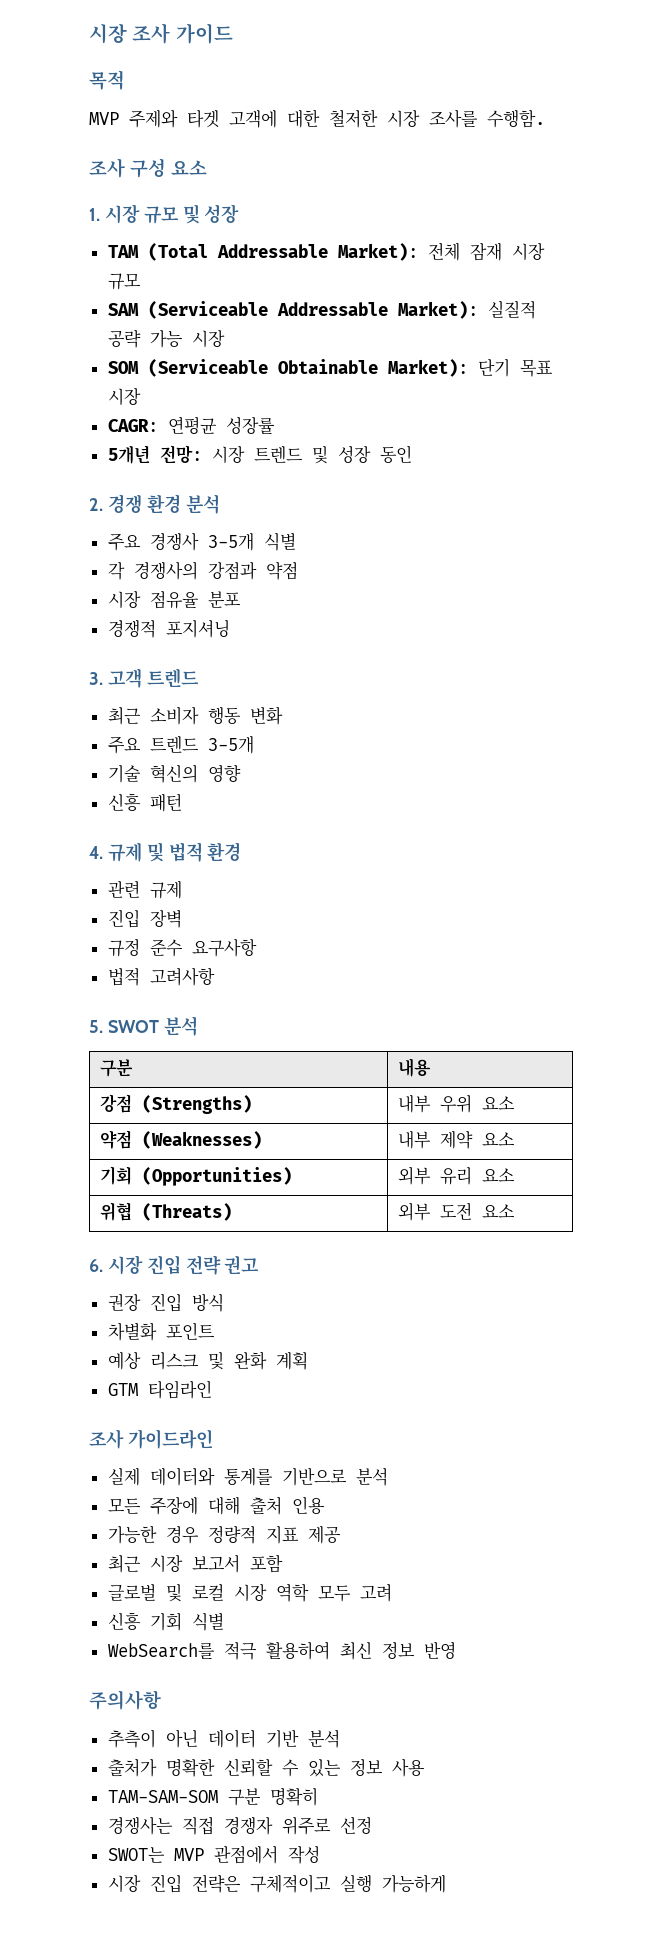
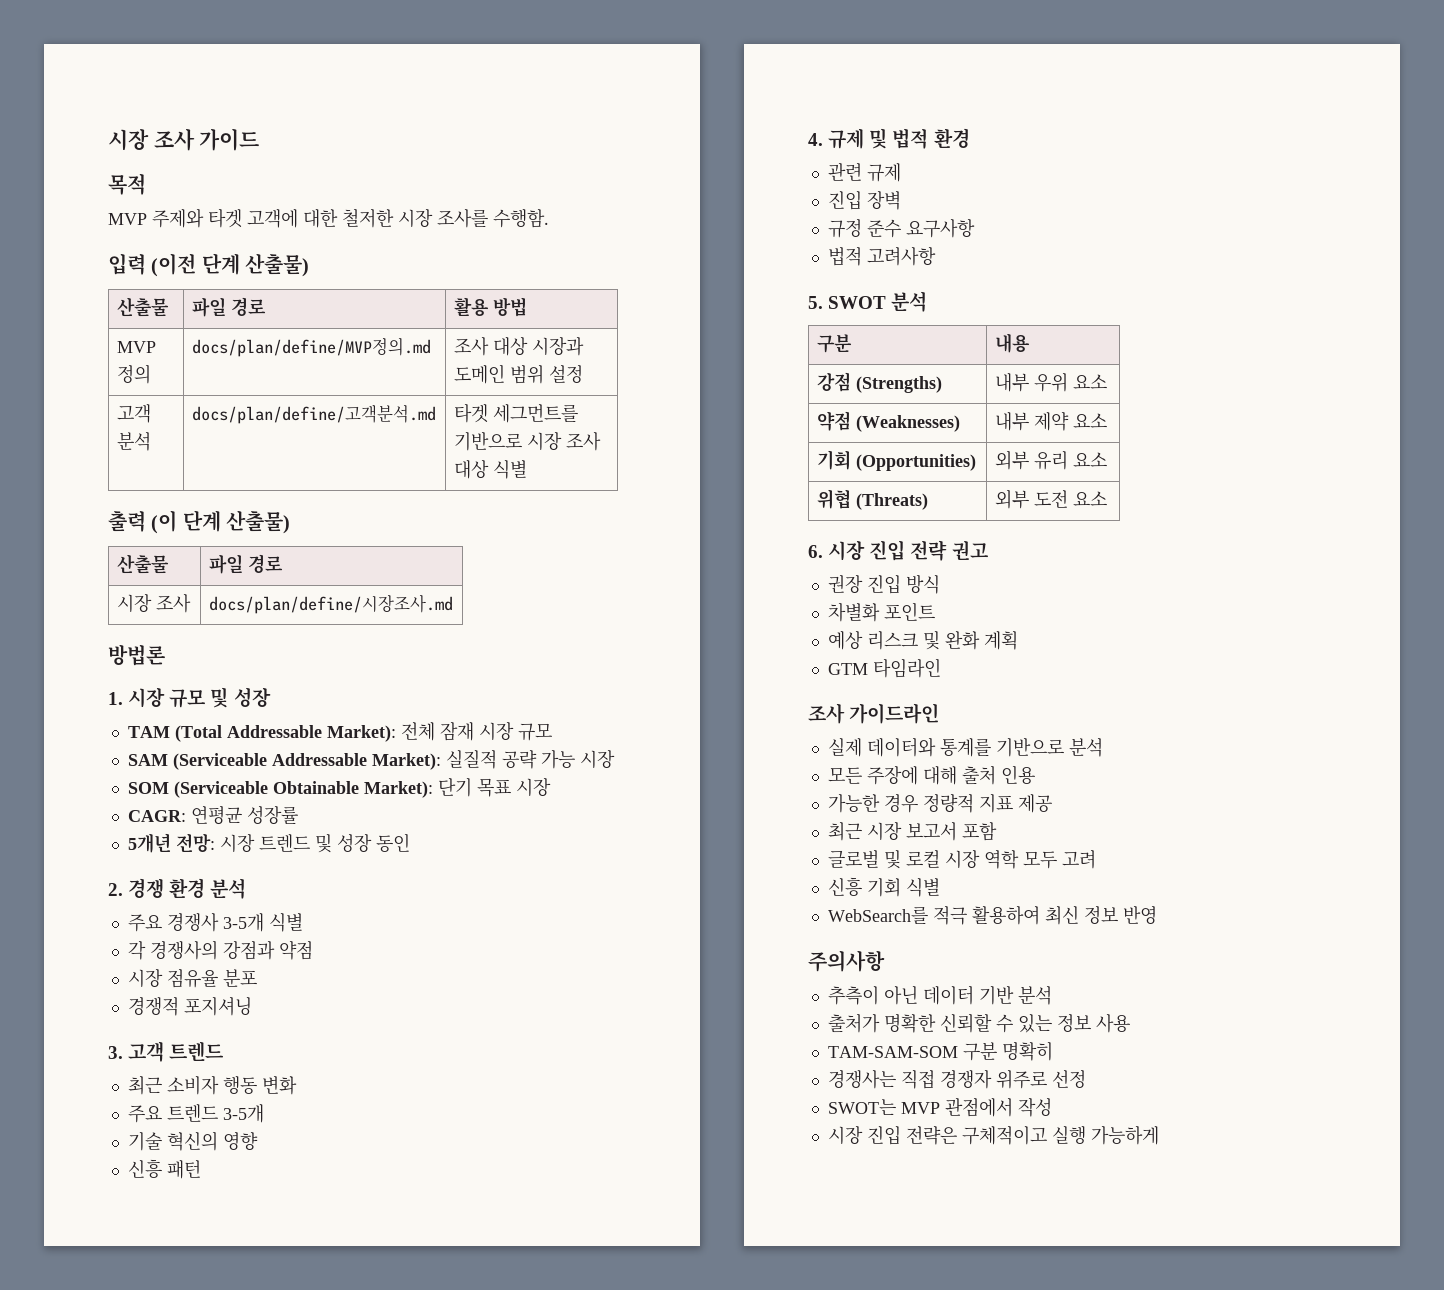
- 조사 구성 요소
+ 입력 (이전 단계 산출물)
+ 산출물 | 파일 경로 | 활용 방법
+ MVP 정의 | docs/plan/define/MVP정의.md | 조사 대상 시장과 도메인 범위 설정
+ 고객 분석 | docs/plan/define/고객분석.md | 타겟 세그먼트를 기반으로 시장 조사 대상 식별
+ 출력 (이 단계 산출물)
+ 산출물 | 파일 경로
+ 시장 조사 | docs/plan/define/시장조사.md
+ 방법론

